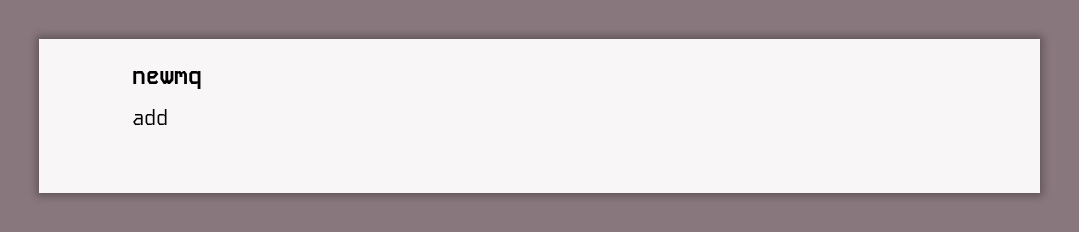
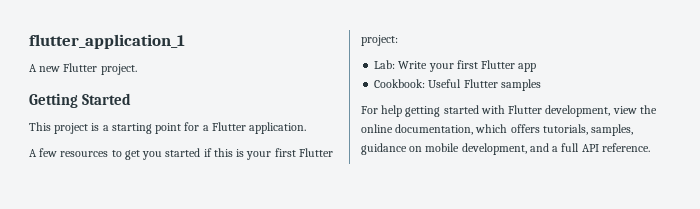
- newmq
- add
+ flutter_application_1
+ A new Flutter project.
+ Getting Started
+ This project is a starting point for a Flutter application.
+ A few resources to get you started if this is your first Flutter project:
+ Lab: Write your first Flutter app
+ Cookbook: Useful Flutter samples
+ For help getting started with Flutter development, view the online documentation, which offers tutorials, samples, guidance on mobile development, and a full API reference.

